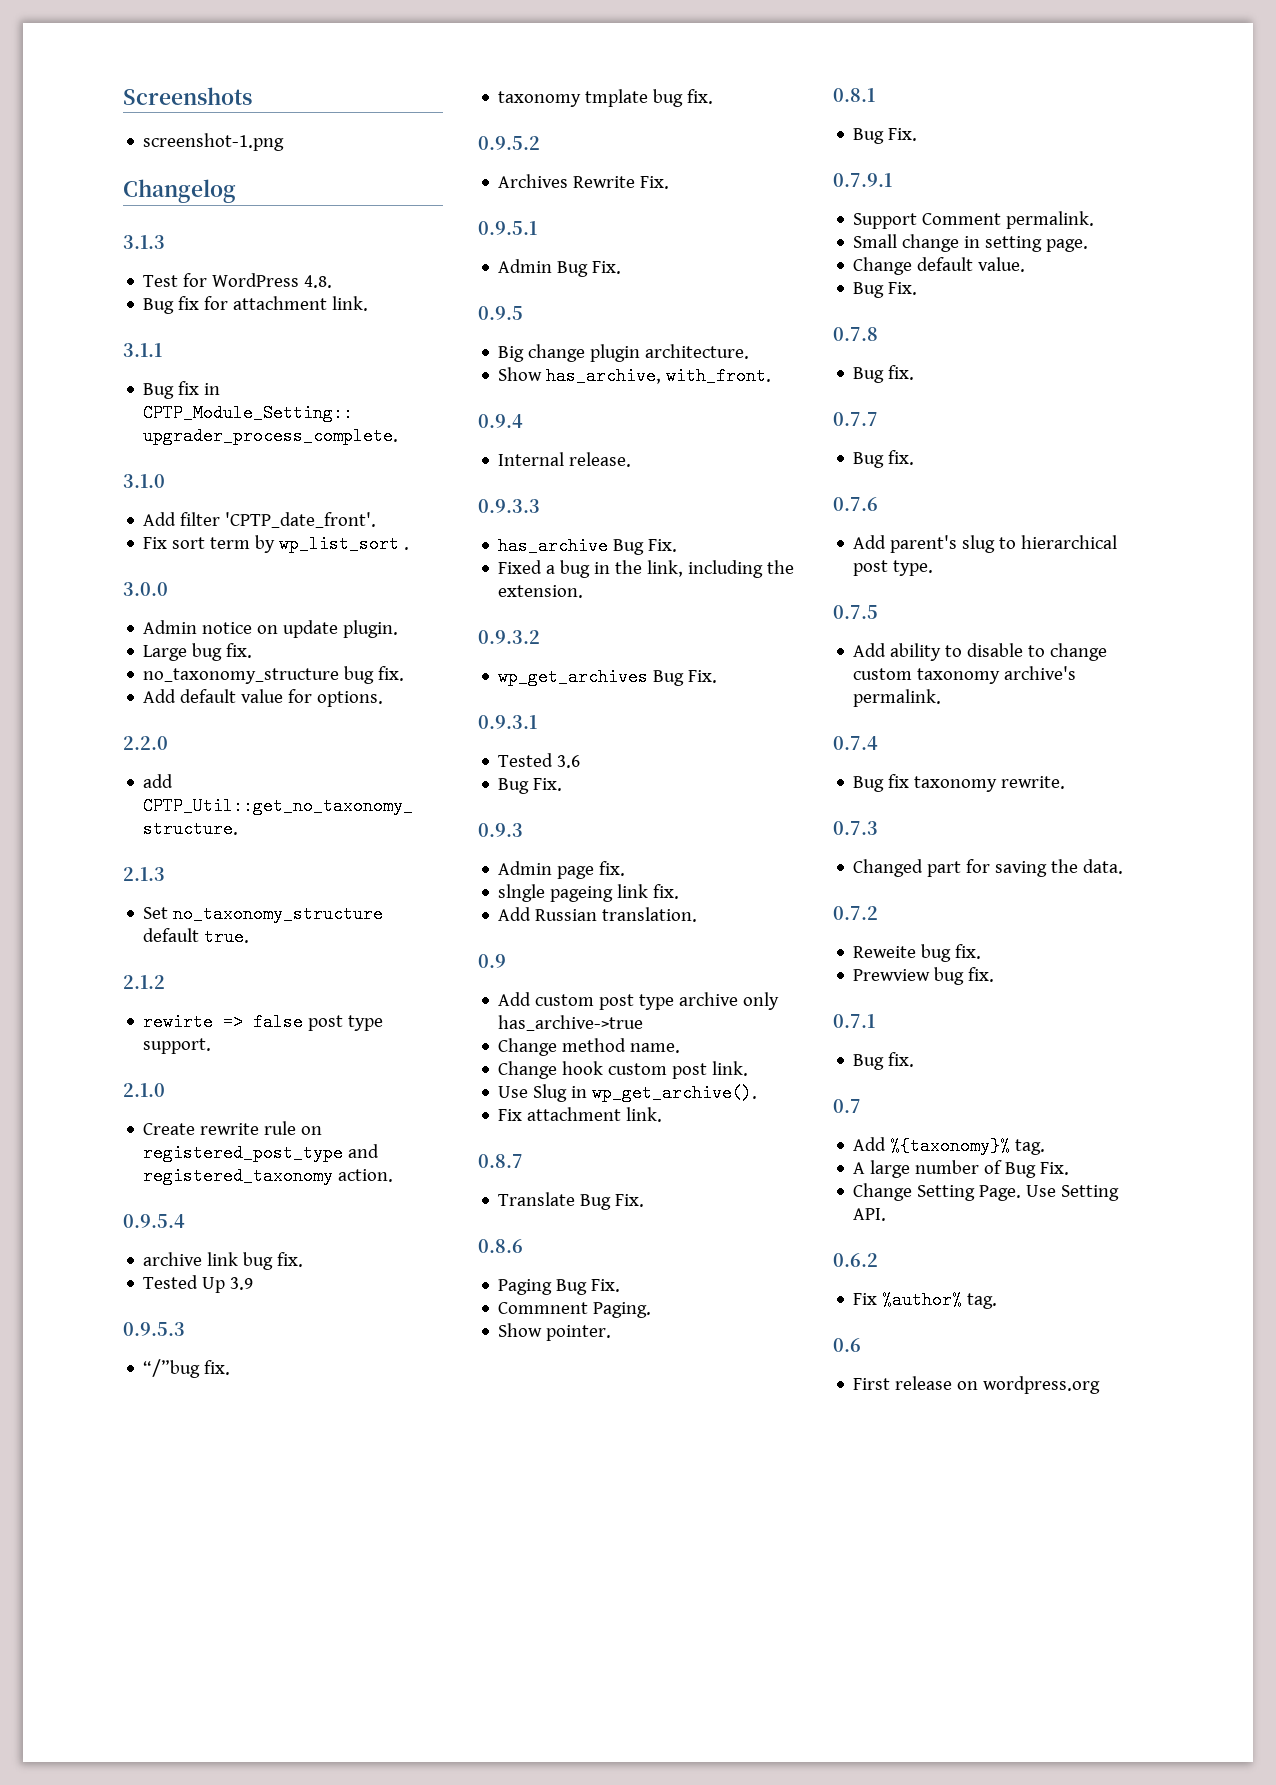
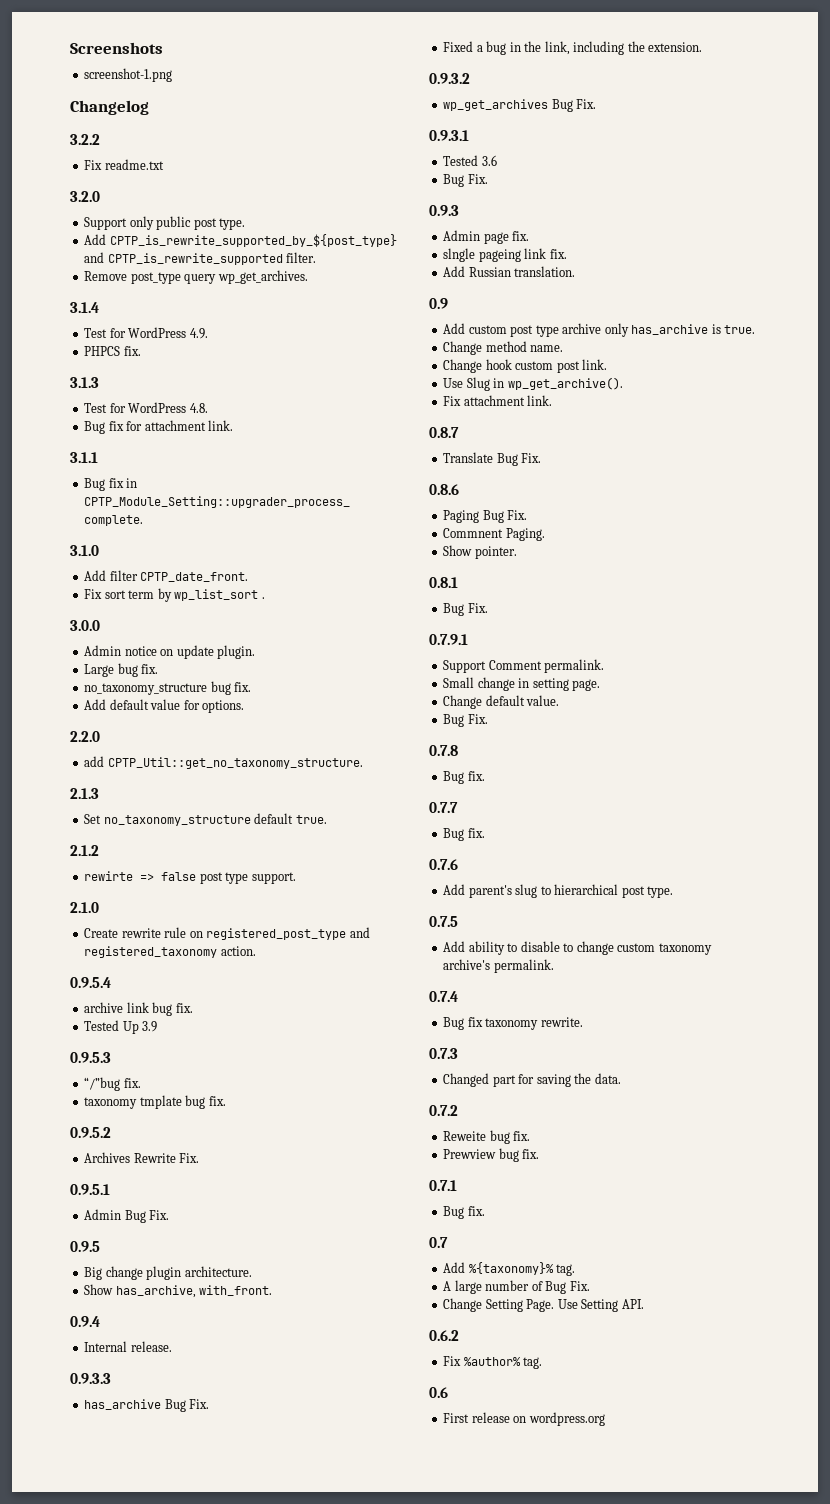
+ 3.2.2
+ Fix readme.txt
+ 3.2.0
+ Support only public post type.
+ Add CPTP_is_rewrite_supported_by_${post_type} and CPTP_is_rewrite_supported filter.
+ Remove post_type query wp_get_archives.
+ 3.1.4
+ Test for WordPress 4.9.
+ PHPCS fix.
- Add filter 'CPTP_date_front'.
+ Add filter CPTP_date_front.
- Add custom post type archive only has_archive->true
+ Add custom post type archive only has_archive is true.

